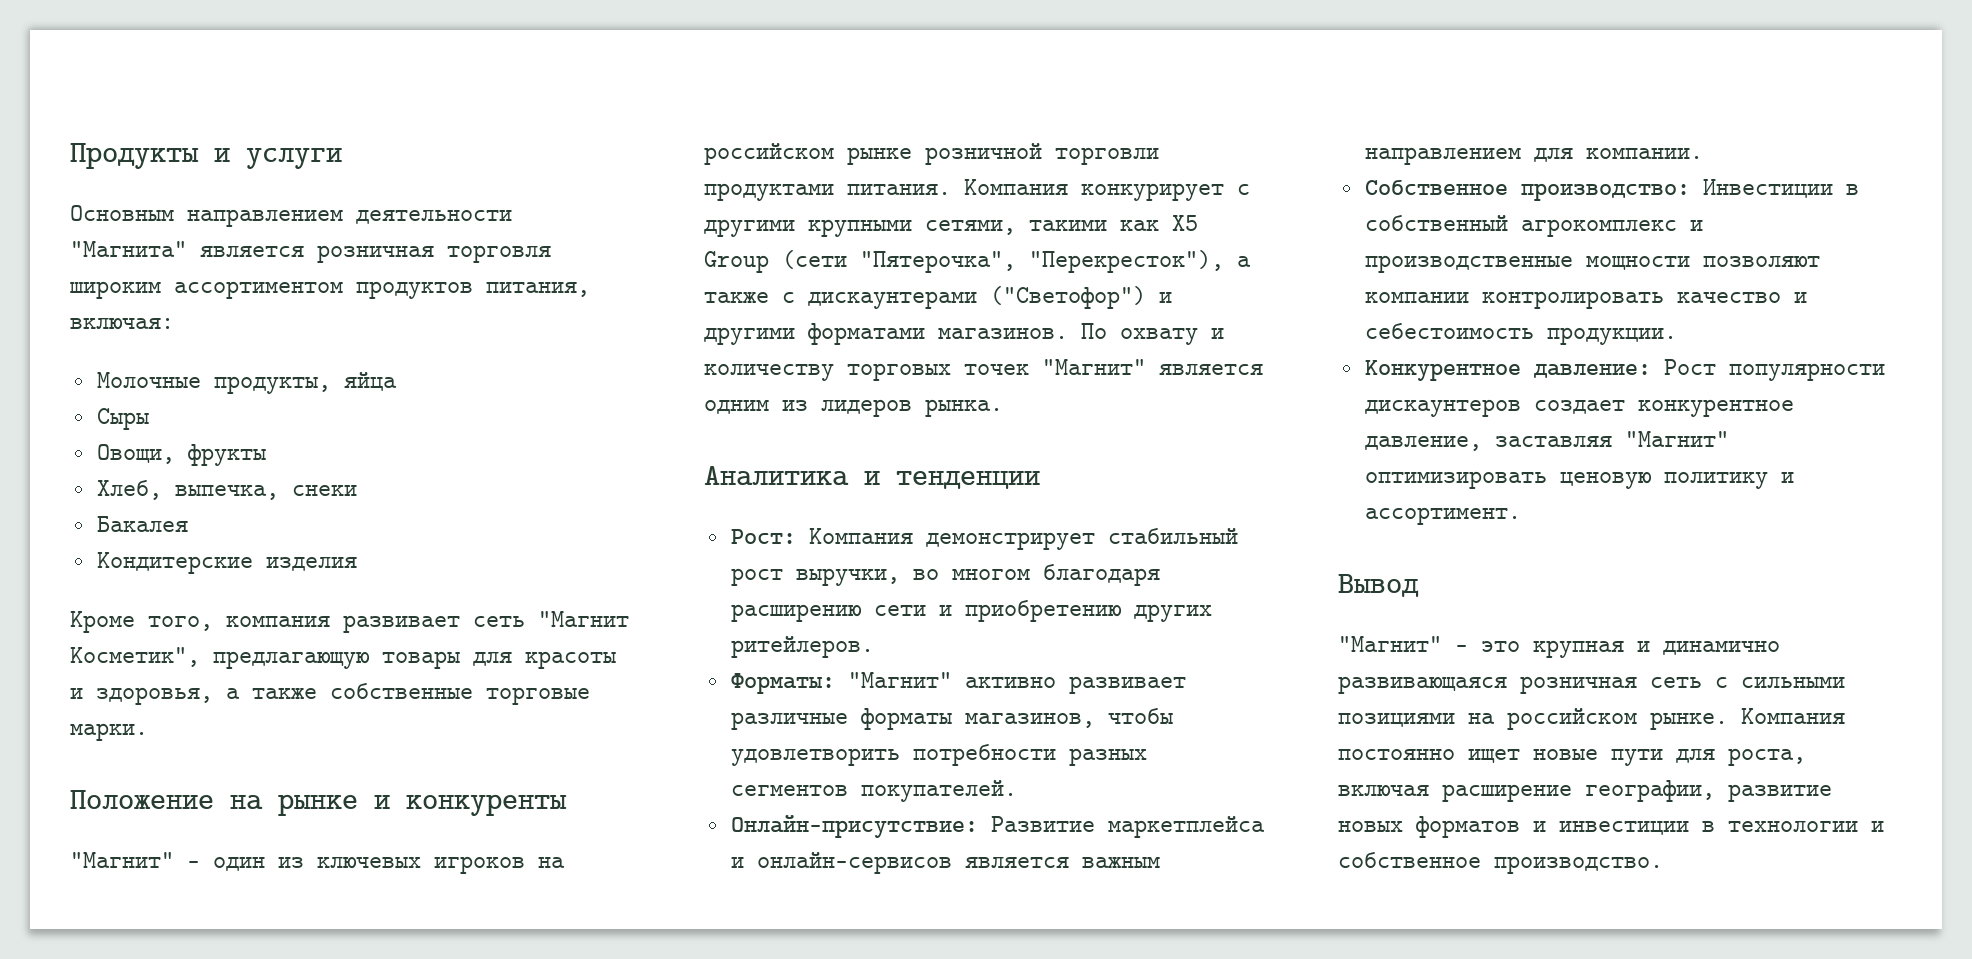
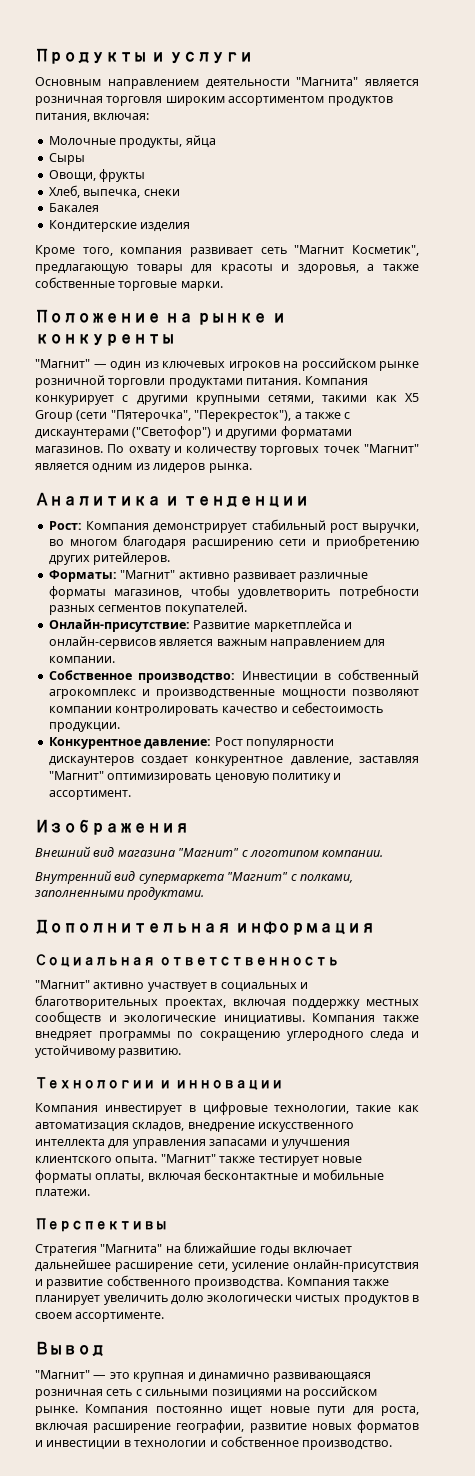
+ Изображения
+ Внешний вид магазина "Магнит" с логотипом компании.
+ Внутренний вид супермаркета "Магнит" с полками, заполненными продуктами.
+ Дополнительная информация
+ Социальная ответственность
+ "Магнит" активно участвует в социальных и благотворительных проектах, включая поддержку местных сообществ и экологические инициативы. Компания также внедряет программы по сокращению углеродного следа и устойчивому развитию.
+ Технологии и инновации
+ Компания инвестирует в цифровые технологии, такие как автоматизация складов, внедрение искусственного интеллекта для управления запасами и улучшения клиентского опыта. "Магнит" также тестирует новые форматы оплаты, включая бесконтактные и мобильные платежи.
+ Перспективы
+ Стратегия "Магнита" на ближайшие годы включает дальнейшее расширение сети, усиление онлайн-присутствия и развитие собственного производства. Компания также планирует увеличить долю экологически чистых продуктов в своем ассортименте.

